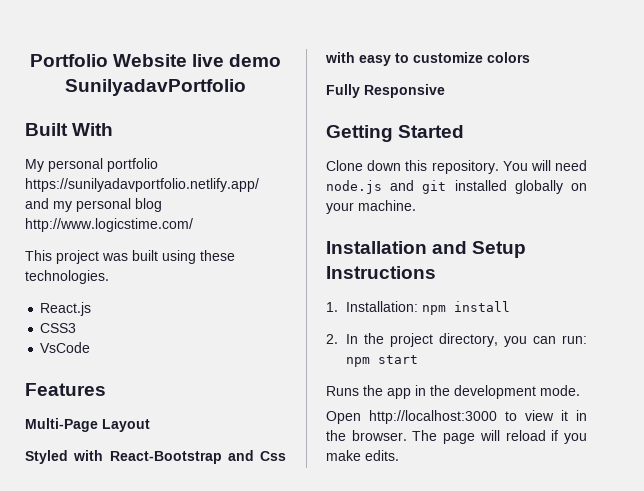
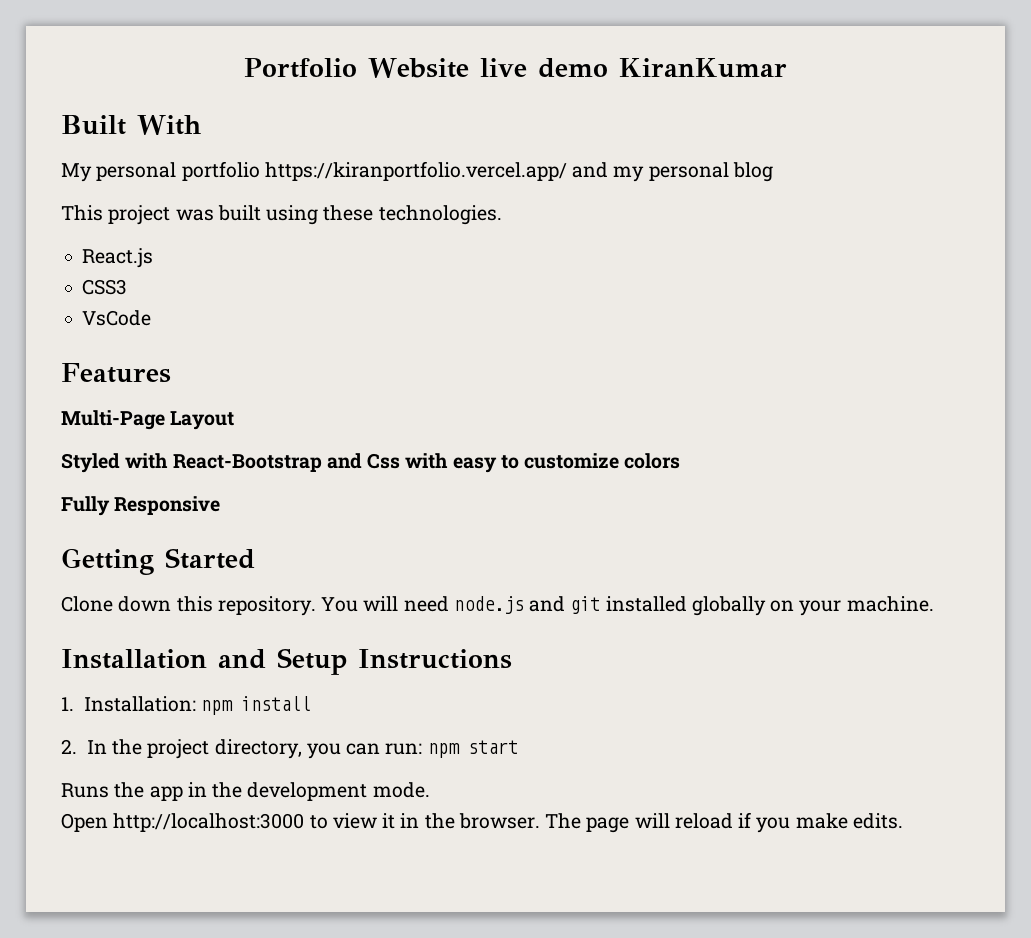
- Portfolio Website live demo SunilyadavPortfolio
+ Portfolio Website live demo KiranKumar
- My personal portfolio https://sunilyadavportfolio.netlify.app/ and my personal blog http://www.logicstime.com/
+ My personal portfolio https://kiranportfolio.vercel.app/ and my personal blog

